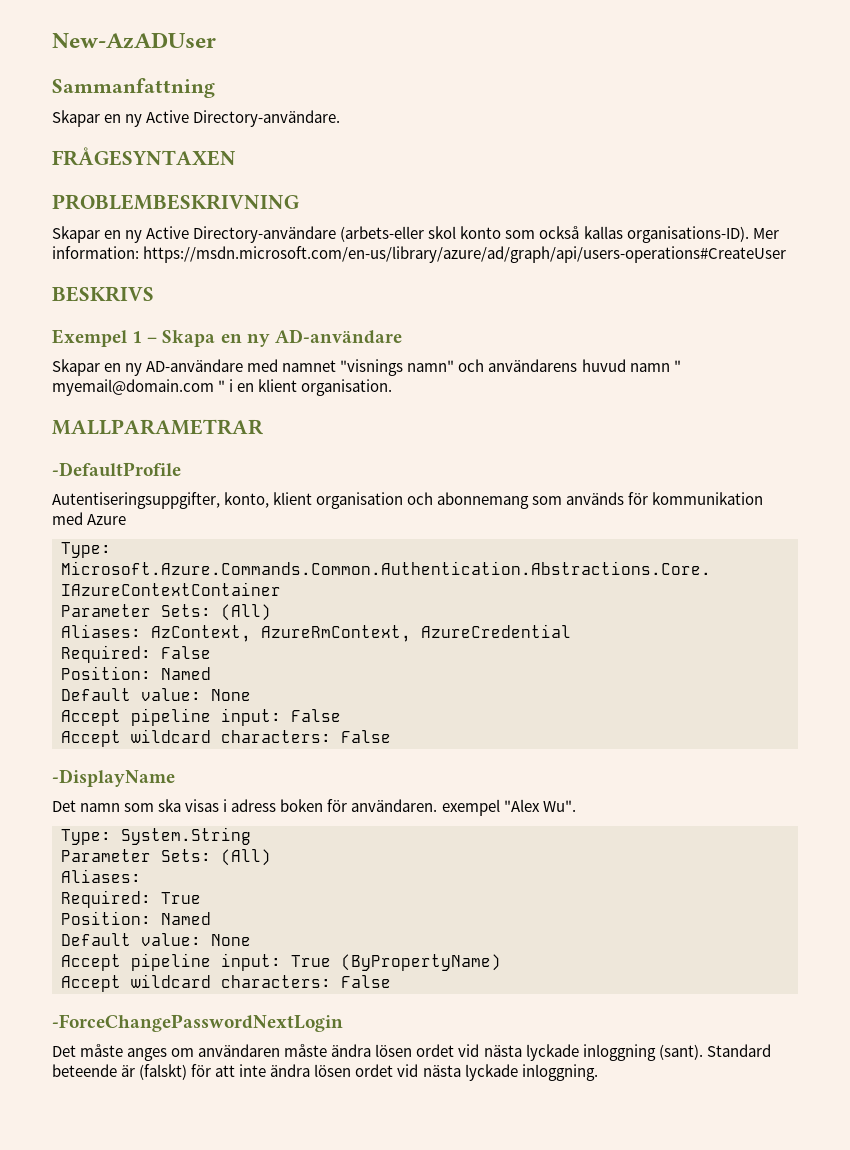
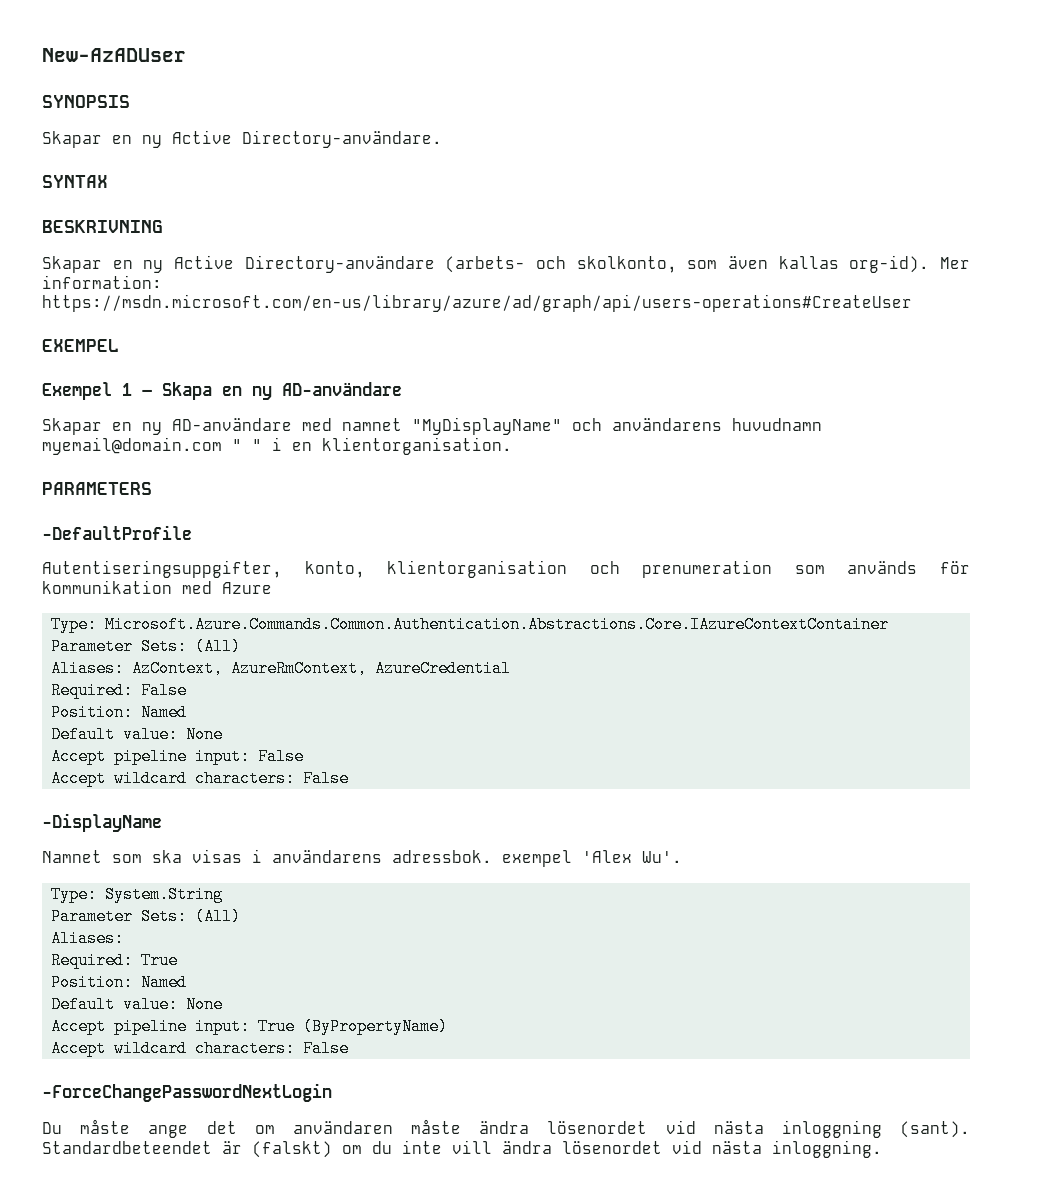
- Sammanfattning
+ SYNOPSIS
- FRÅGESYNTAXEN
- PROBLEMBESKRIVNING
+ SYNTAX
+ BESKRIVNING
- Skapar en ny Active Directory-användare (arbets-eller skol konto som också kallas organisations-ID).
+ Skapar en ny Active Directory-användare (arbets- och skolkonto, som även kallas org-id).
- BESKRIVS
+ EXEMPEL
- Skapar en ny AD-användare med namnet "visnings namn" och användarens huvud namn " myemail@domain.com " i en klient organisation.
- MALLPARAMETRAR
+ Skapar en ny AD-användare med namnet "MyDisplayName" och användarens huvudnamn myemail@domain.com " " i en klientorganisation.
+ PARAMETERS
- Autentiseringsuppgifter, konto, klient organisation och abonnemang som används för kommunikation med Azure
+ Autentiseringsuppgifter, konto, klientorganisation och prenumeration som används för kommunikation med Azure
- Det namn som ska visas i adress boken för användaren. exempel "Alex Wu".
+ Namnet som ska visas i användarens adressbok. exempel 'Alex Wu'.
- Det måste anges om användaren måste ändra lösen ordet vid nästa lyckade inloggning (sant).
+ Du måste ange det om användaren måste ändra lösenordet vid nästa inloggning (sant).
- Standard beteende är (falskt) för att inte ändra lösen ordet vid nästa lyckade inloggning.
+ Standardbeteendet är (falskt) om du inte vill ändra lösenordet vid nästa inloggning.

